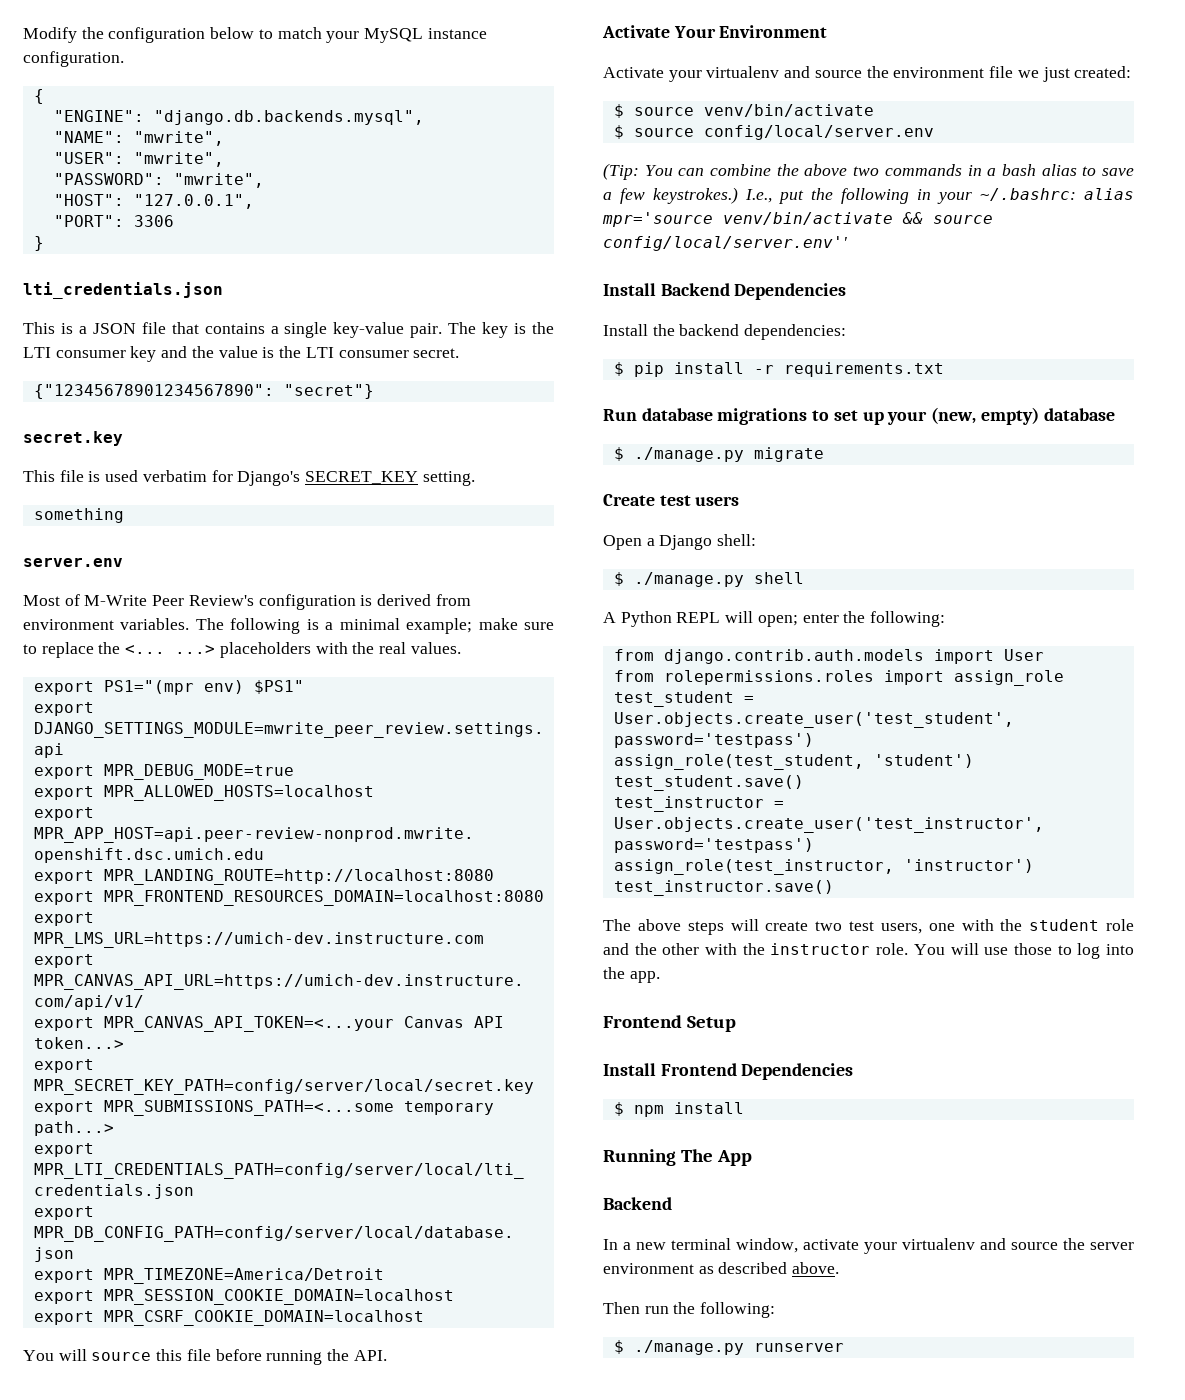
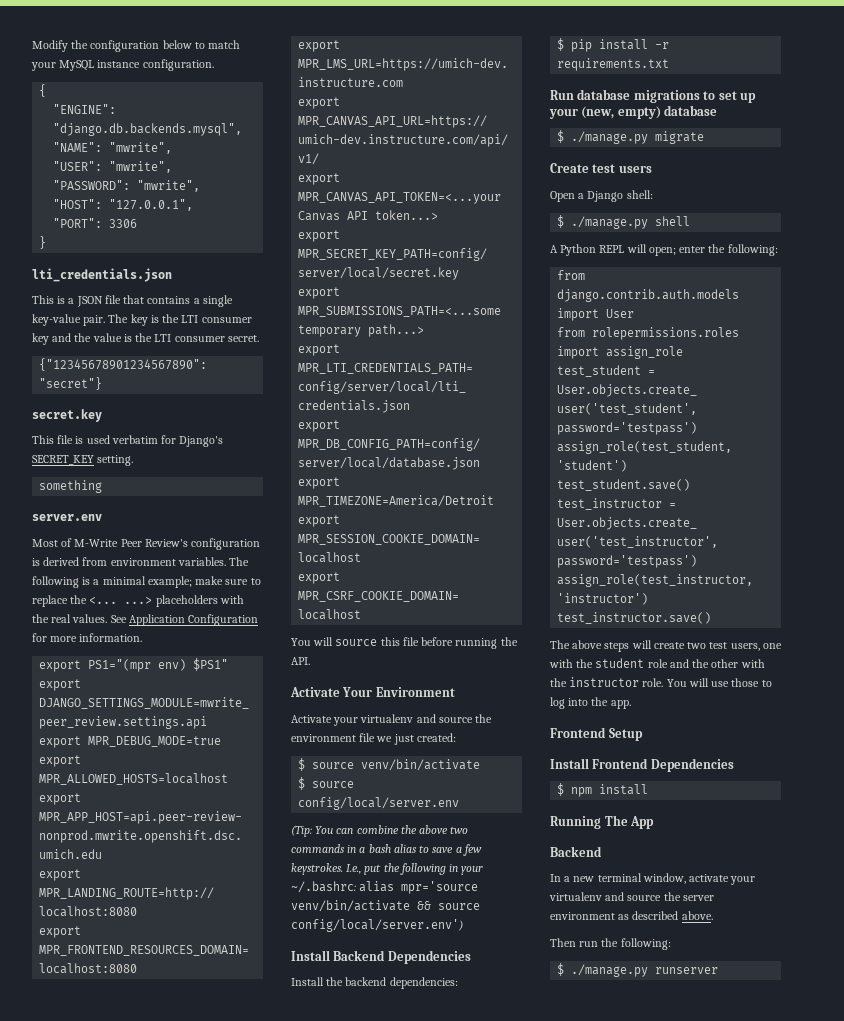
+ See Application Configuration for more information.
- (Tip: You can combine the above two commands in a bash alias to save a few keystrokes.)
+ (Tip: You can combine the above two commands in a bash alias to save a few keystrokes.
- I.e., put the following in your ~/.bashrc: alias mpr='source venv/bin/activate && source config/local/server.env''
+ I.e., put the following in your ~/.bashrc: alias mpr='source venv/bin/activate && source config/local/server.env')

